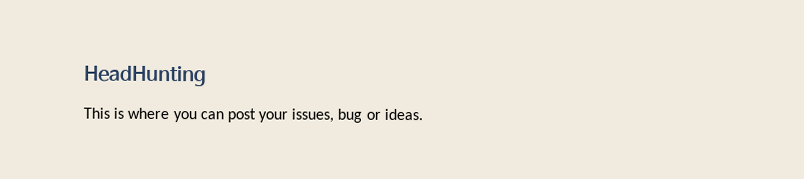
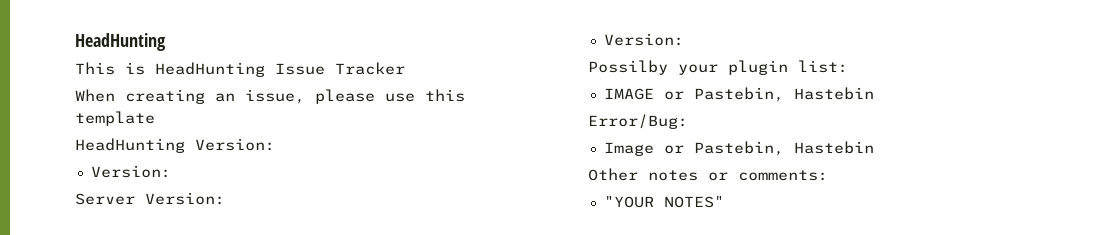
- This is where you can post your issues, bug or ideas.
+ This is HeadHunting Issue Tracker
+ When creating an issue, please use this template
+ HeadHunting Version:
+ Version:
+ Server Version:
+ Version:
+ Possilby your plugin list:
+ IMAGE or Pastebin, Hastebin
+ Error/Bug:
+ Image or Pastebin, Hastebin
+ Other notes or comments:
+ "YOUR NOTES"

